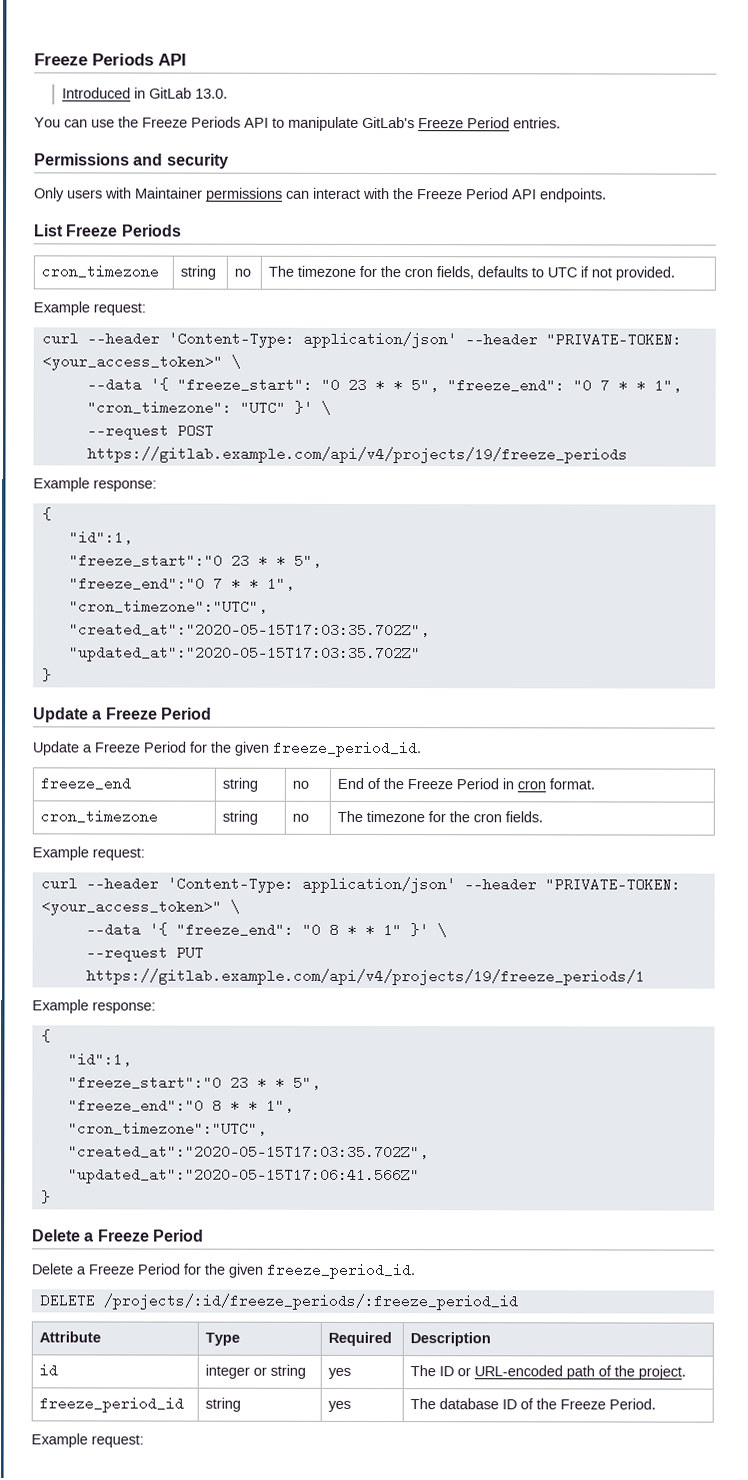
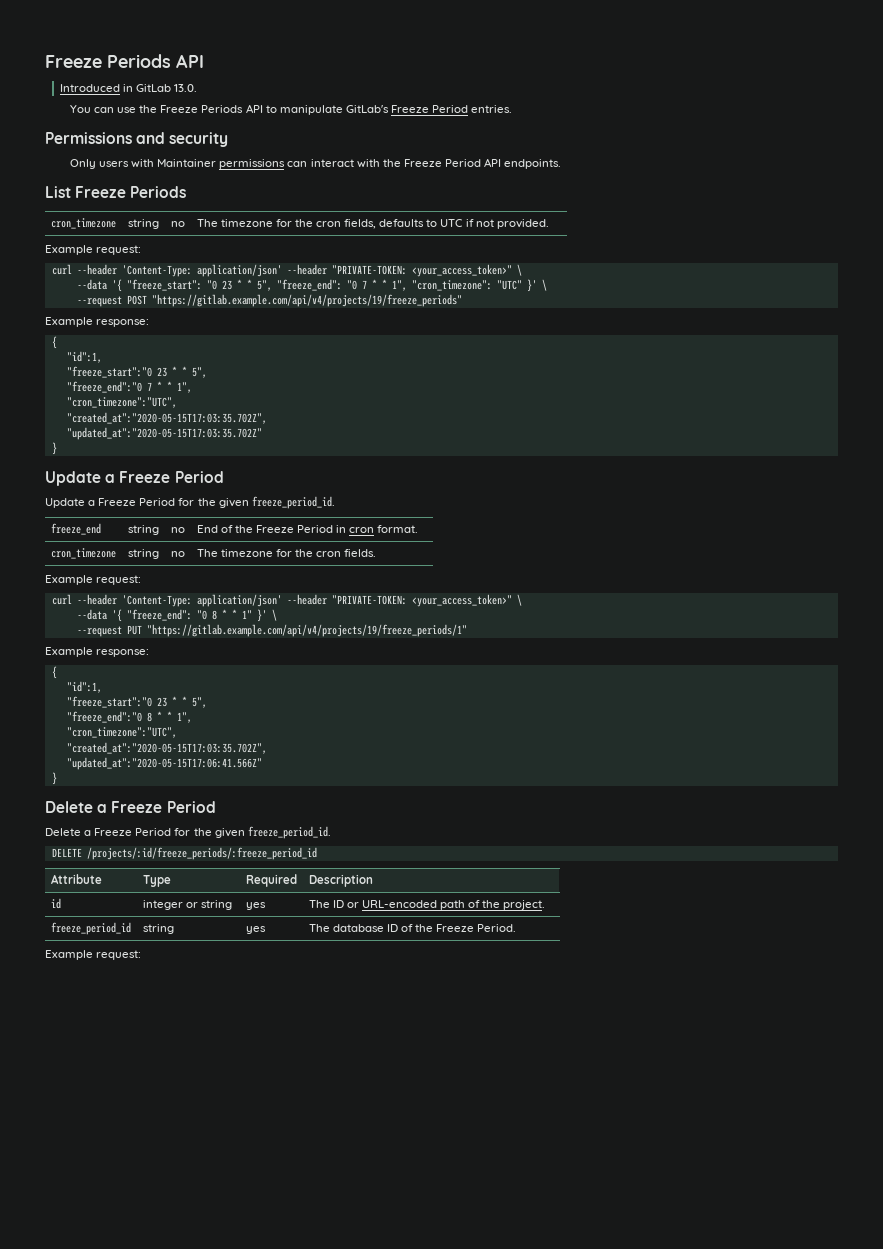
- --request POST https://gitlab.example.com/api/v4/projects/19/freeze_periods
+ --request POST "https://gitlab.example.com/api/v4/projects/19/freeze_periods"
- --request PUT https://gitlab.example.com/api/v4/projects/19/freeze_periods/1
+ --request PUT "https://gitlab.example.com/api/v4/projects/19/freeze_periods/1"

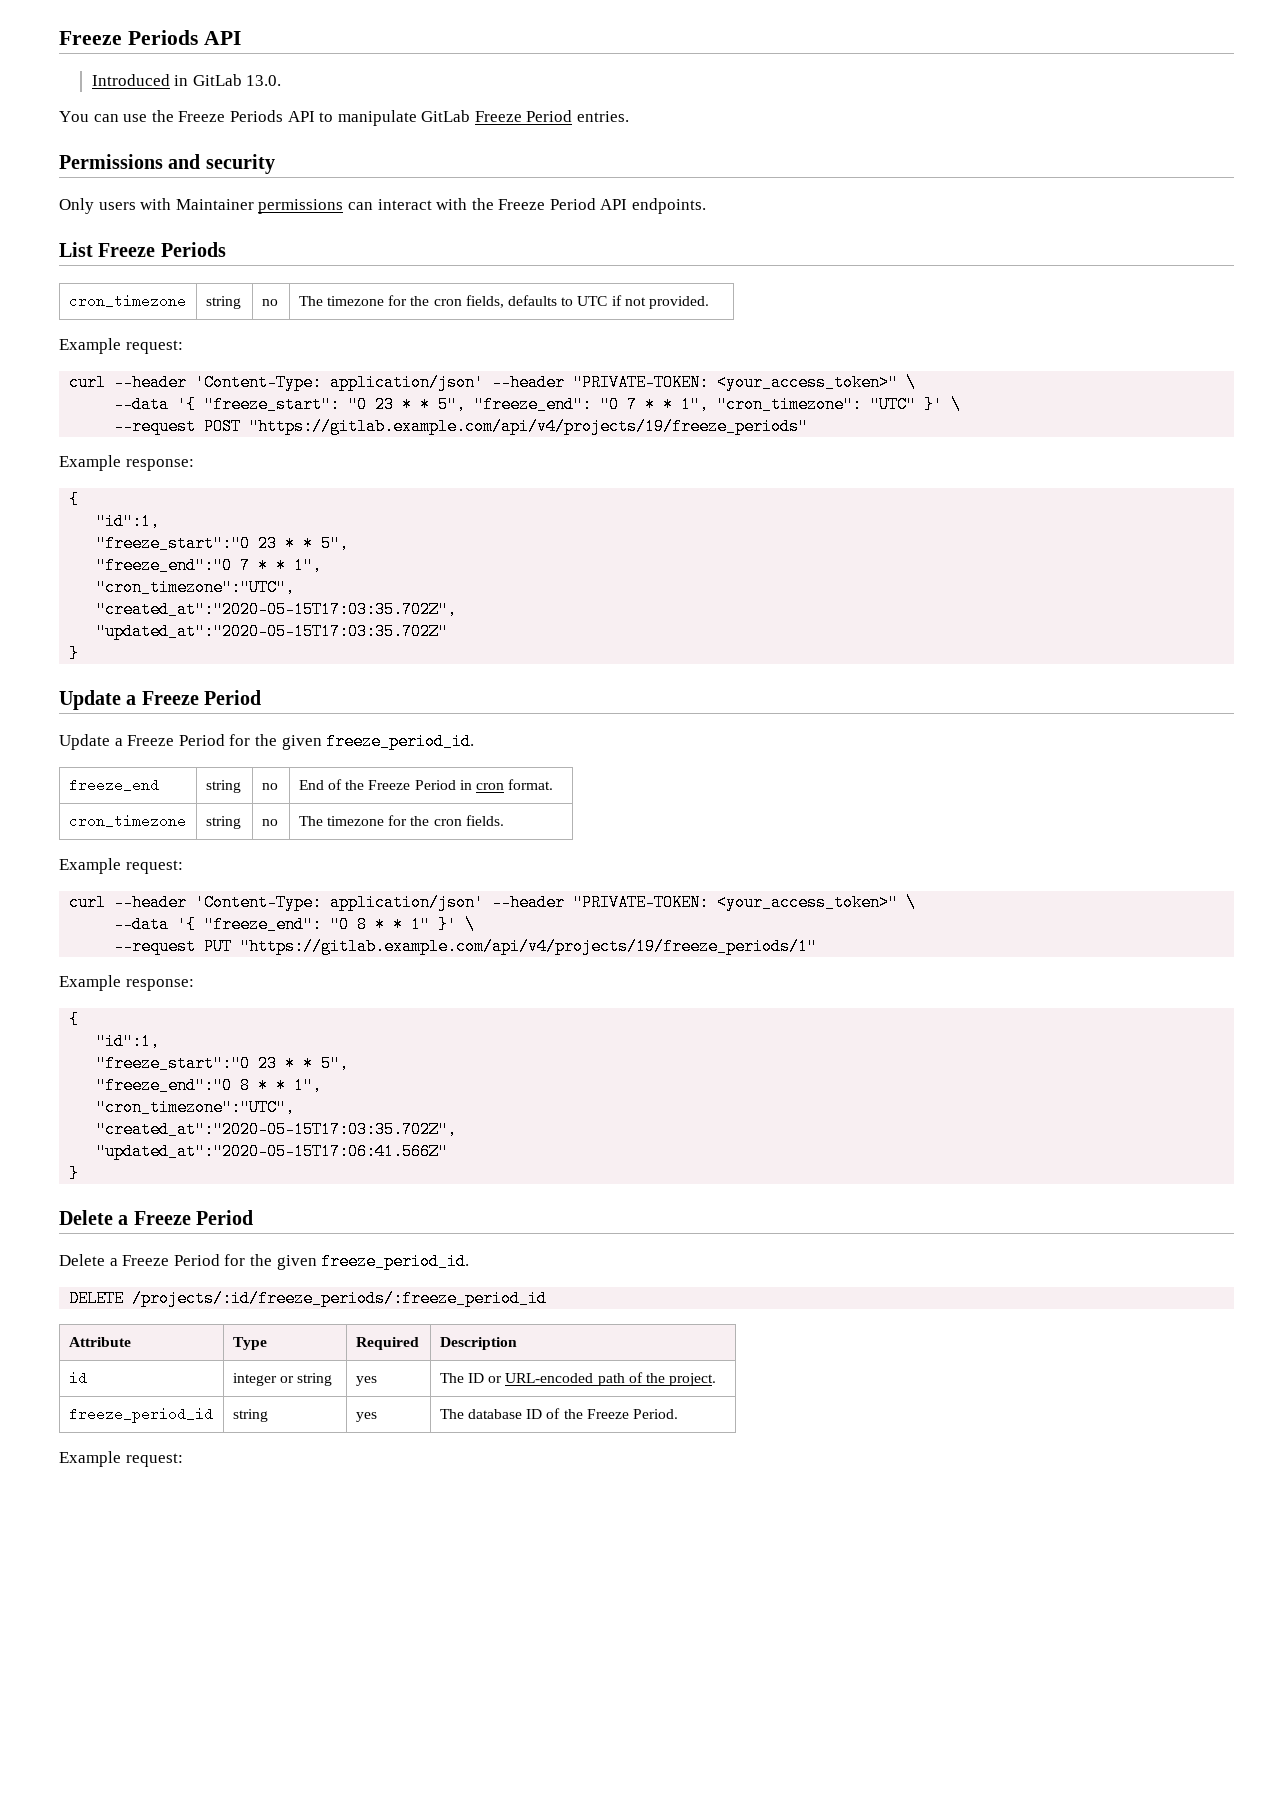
- You can use the Freeze Periods API to manipulate GitLab's Freeze Period entries.
+ You can use the Freeze Periods API to manipulate GitLab Freeze Period entries.

